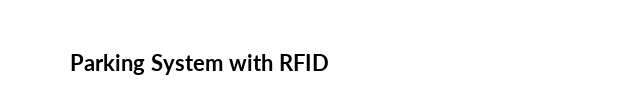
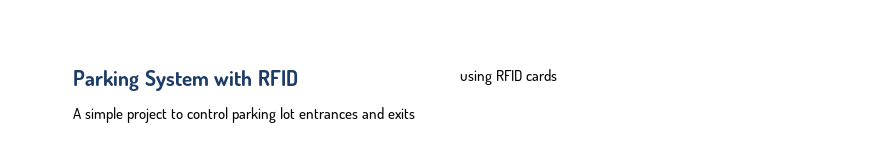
+ A simple project to control parking lot entrances and exits using RFID cards

